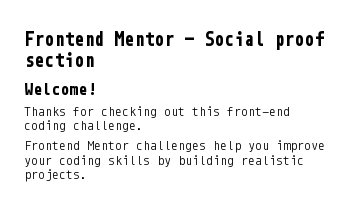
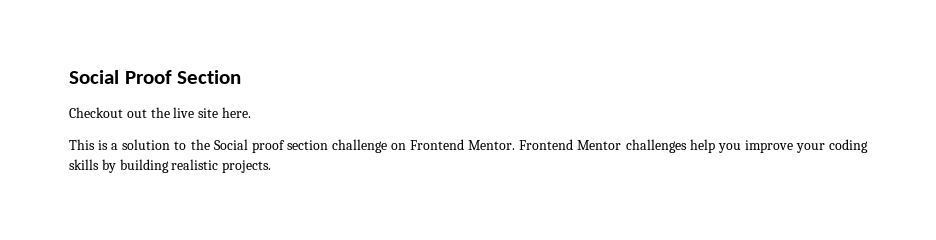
- Frontend Mentor - Social proof section
- Welcome!
- Thanks for checking out this front-end coding challenge.
- Frontend Mentor challenges help you improve your coding skills by building realistic projects.
+ Social Proof Section
+ Checkout out the live site here.
+ This is a solution to the Social proof section challenge on Frontend Mentor. Frontend Mentor challenges help you improve your coding skills by building realistic projects.

